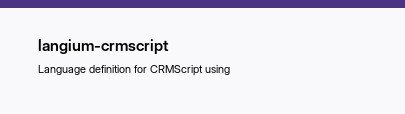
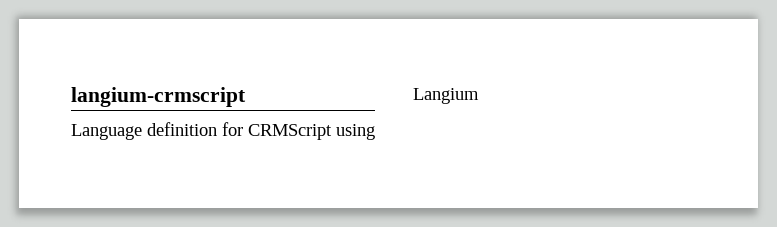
- Language definition for CRMScript using
+ Language definition for CRMScript using Langium

